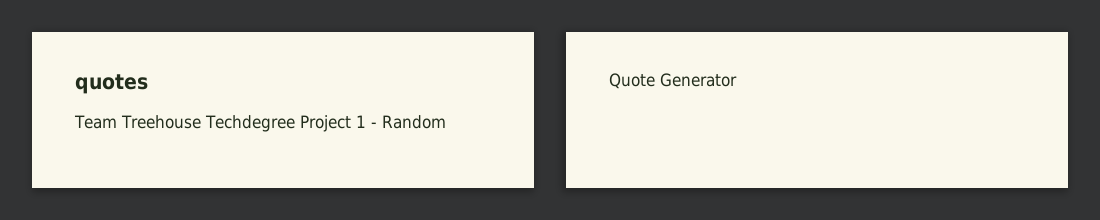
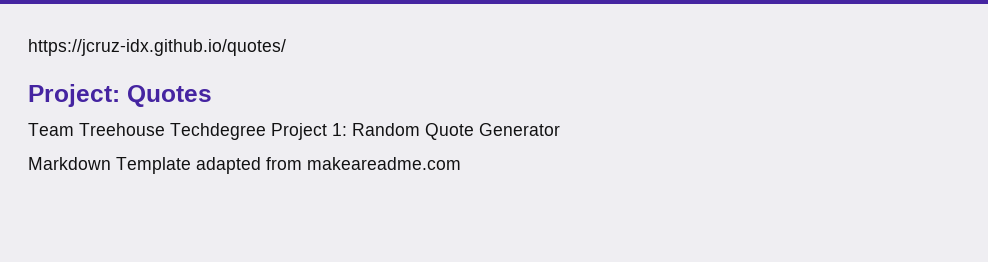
- quotes
+ https://jcruz-idx.github.io/quotes/
+ Project: Quotes
- Team Treehouse Techdegree Project 1 - Random Quote Generator
+ Team Treehouse Techdegree Project 1: Random Quote Generator
+ Markdown Template adapted from makeareadme.com

